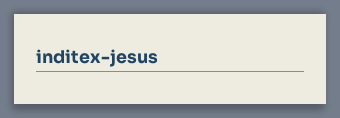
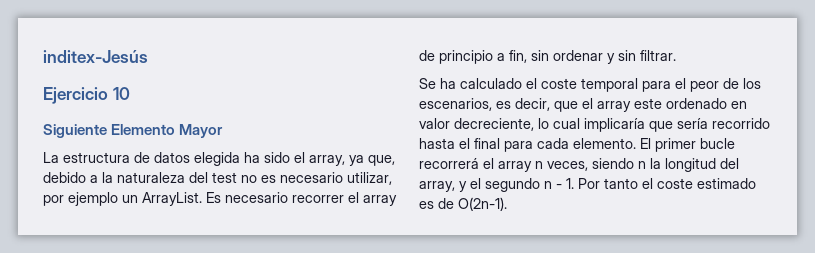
- inditex-jesus
+ inditex-Jesús
+ Ejercicio 10
+ Siguiente Elemento Mayor
+ La estructura de datos elegida ha sido el array, ya que, debido a la naturaleza del test no es necesario utilizar, por ejemplo un ArrayList. Es necesario recorrer el array de principio a fin, sin ordenar y sin filtrar.
+ Se ha calculado el coste temporal para el peor de los escenarios, es decir, que el array este ordenado en valor decreciente, lo cual implicaría que sería recorrido hasta el final para cada elemento. El primer bucle recorrerá el array n veces, siendo n la longitud del array, y el segundo n - 1. Por tanto el coste estimado es de O(2n-1).

